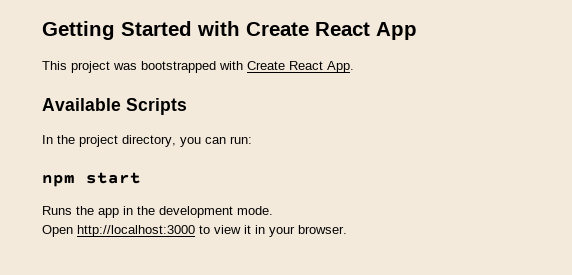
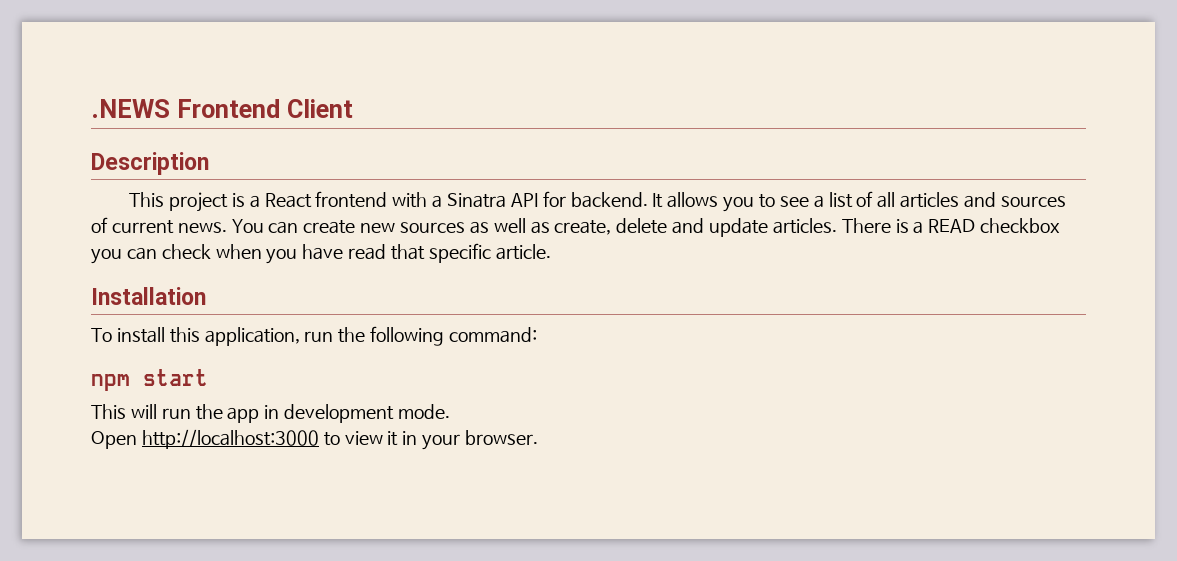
- Getting Started with Create React App
- This project was bootstrapped with Create React App.
- Available Scripts
- In the project directory, you can run:
+ .NEWS Frontend Client
+ Description
+ This project is a React frontend with a Sinatra API for backend. It allows you to see a list of all articles and sources of current news. You can create new sources as well as create, delete and update articles. There is a READ checkbox you can check when you have read that specific article.
+ Installation
+ To install this application, run the following command:
- Runs the app in the development mode.
+ This will run the app in development mode.

